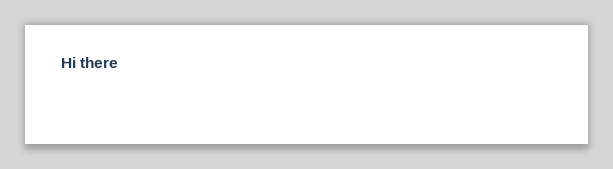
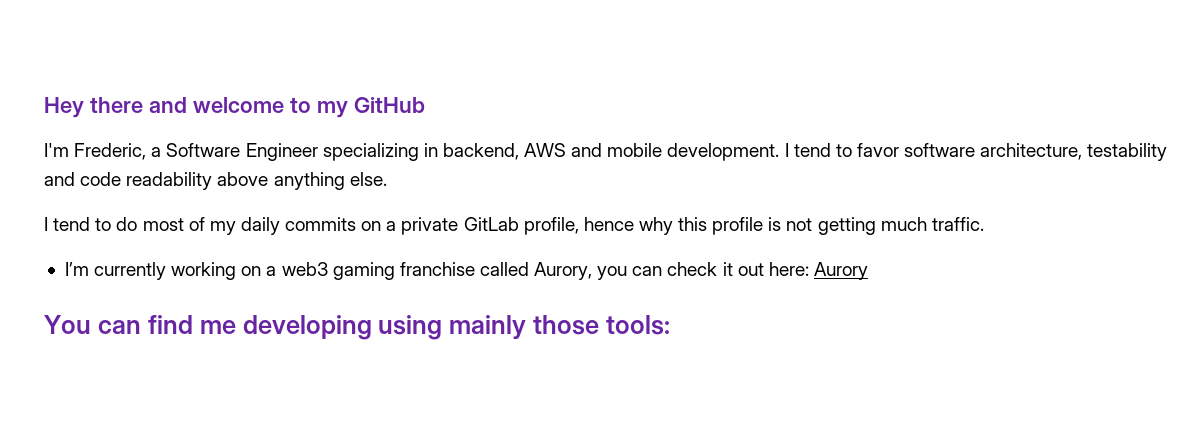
- Hi there
+ Hey there and welcome to my GitHub
+ I'm Frederic, a Software Engineer specializing in backend, AWS and mobile development. I tend to favor software architecture, testability and code readability above anything else.
+ I tend to do most of my daily commits on a private GitLab profile, hence why this profile is not getting much traffic.
+ I’m currently working on a web3 gaming franchise called Aurory, you can check it out here: Aurory
+ You can find me developing using mainly those tools:

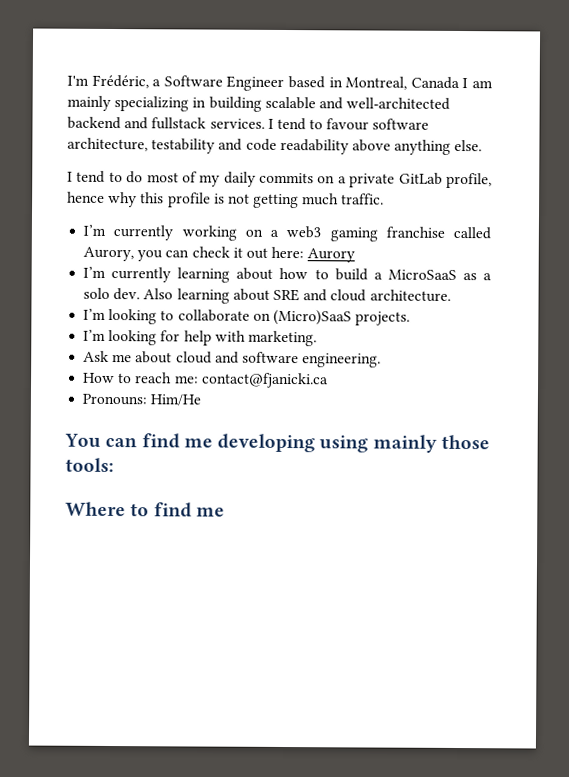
- Hey there and welcome to my GitHub
- I'm Frederic, a Software Engineer specializing in backend, AWS and mobile development. I tend to favor software architecture, testability and code readability above anything else.
+ I'm Frédéric, a Software Engineer based in Montreal, Canada I am mainly specializing in building scalable and well-architected backend and fullstack services. I tend to favour software architecture, testability and code readability above anything else.
+ I’m currently learning about how to build a MicroSaaS as a solo dev. Also learning about SRE and cloud architecture.
+ I’m looking to collaborate on (Micro)SaaS projects.
+ I’m looking for help with marketing.
+ Ask me about cloud and software engineering.
+ How to reach me: contact@fjanicki.ca
+ Pronouns: Him/He
+ Where to find me

